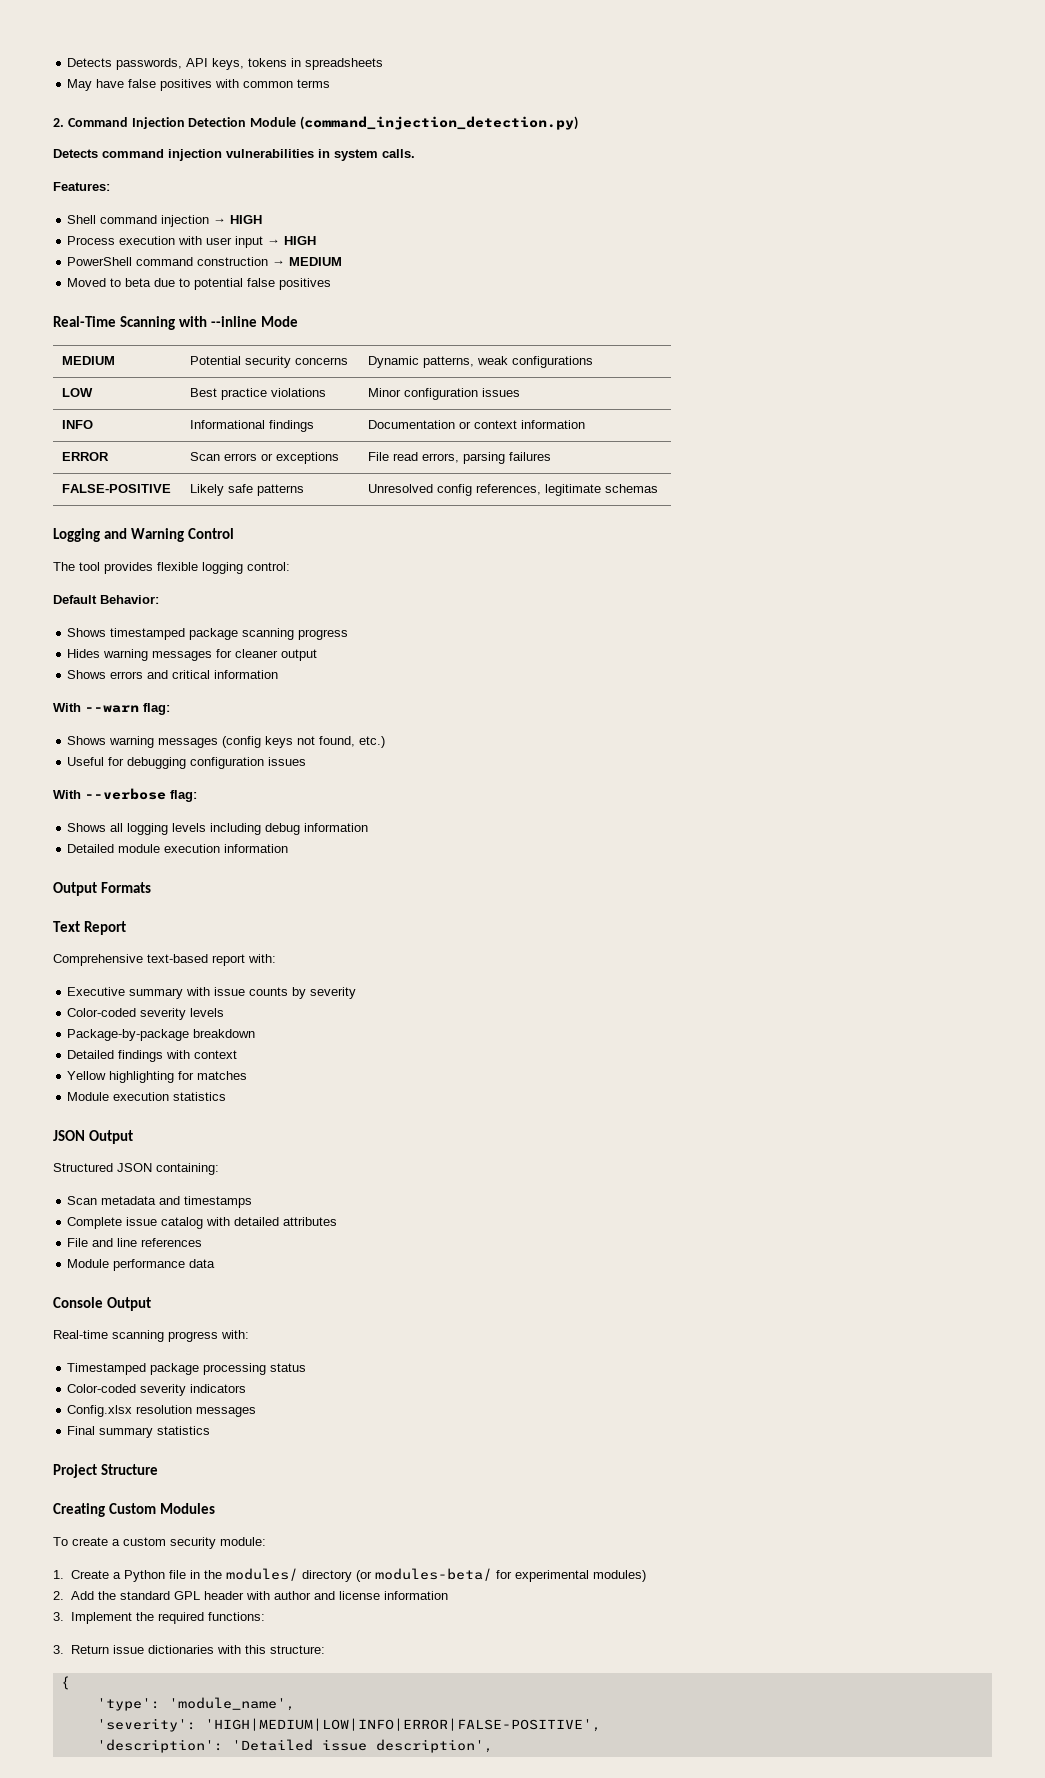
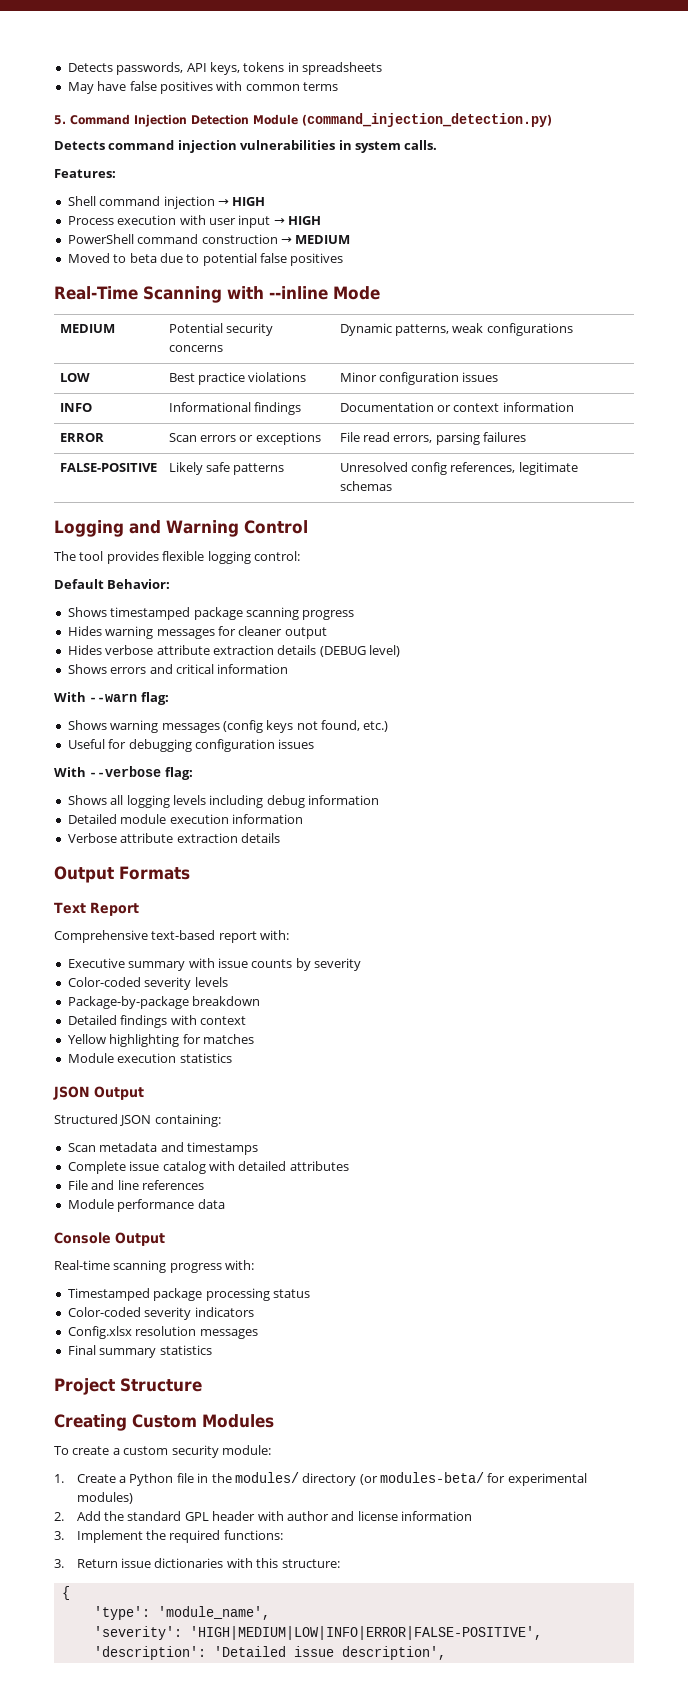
- 2. Command Injection Detection Module (command_injection_detection.py)
+ 5. Command Injection Detection Module (command_injection_detection.py)
+ Hides verbose attribute extraction details (DEBUG level)
+ Verbose attribute extraction details

